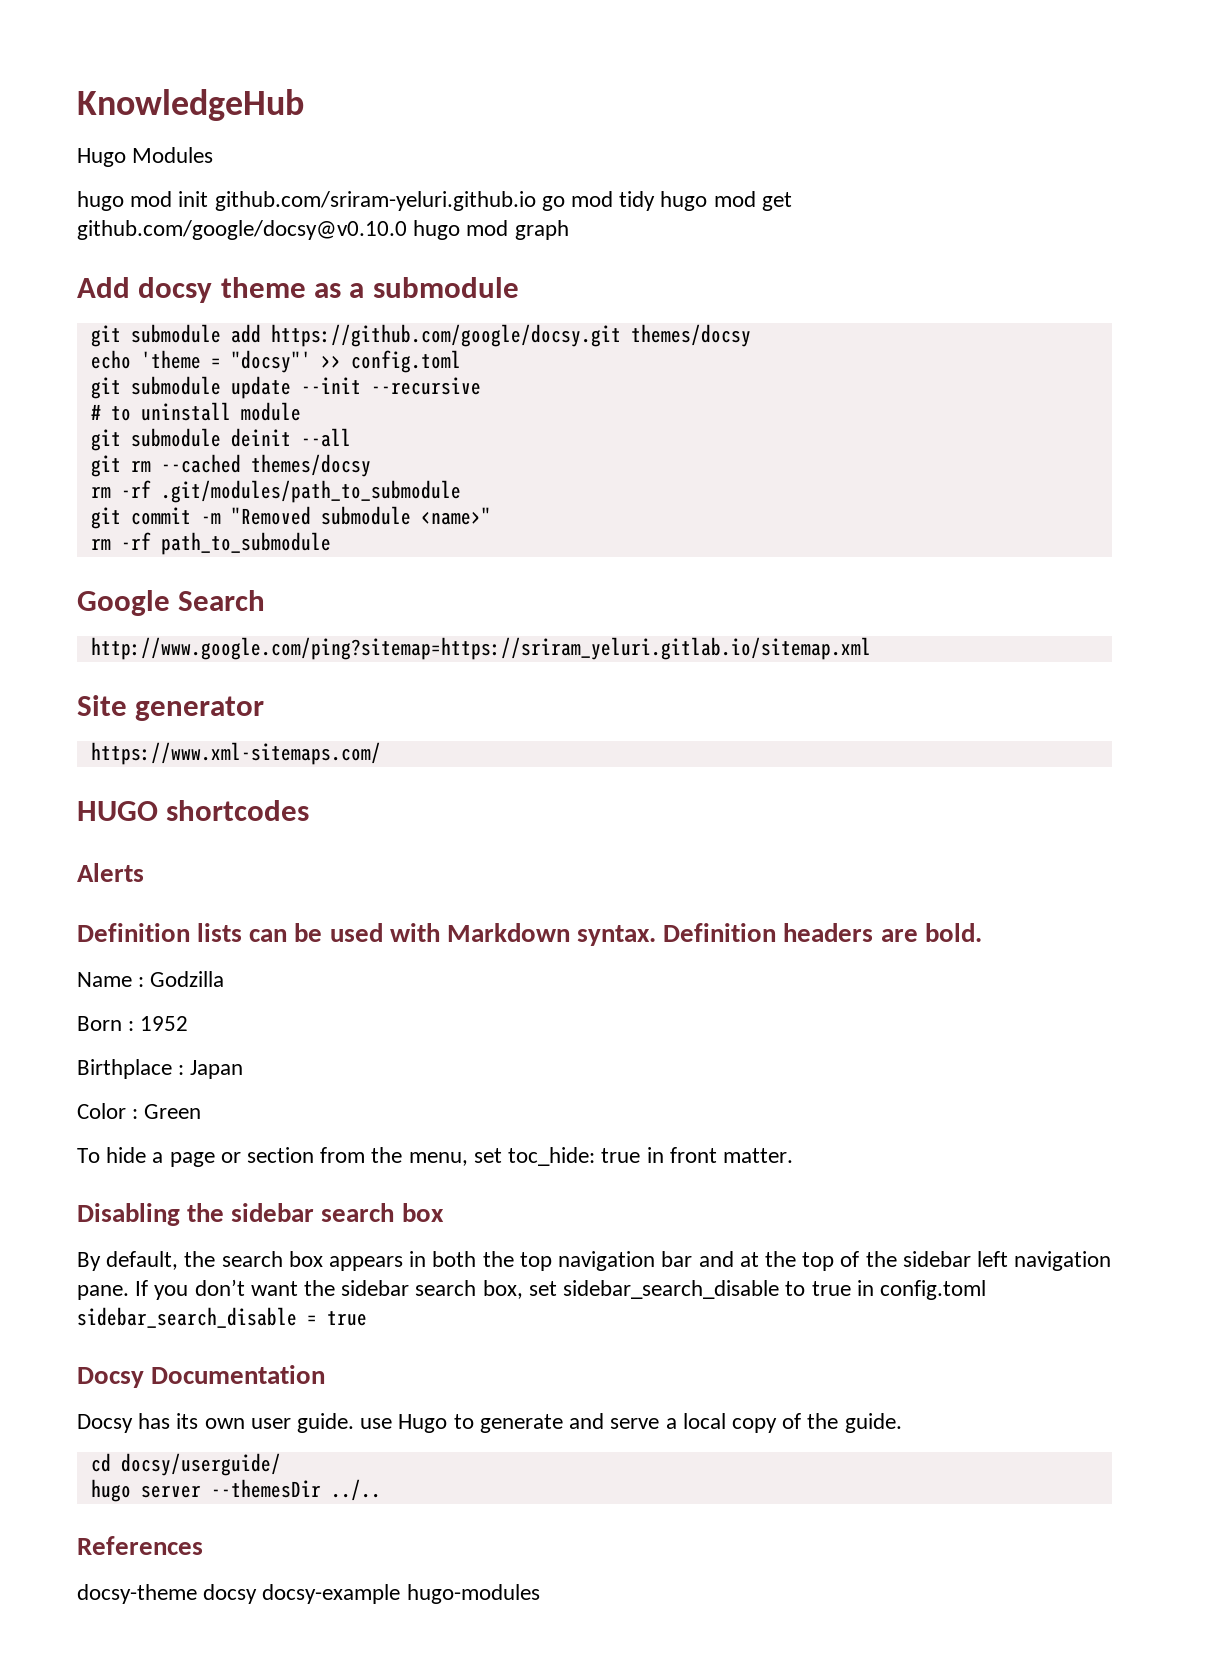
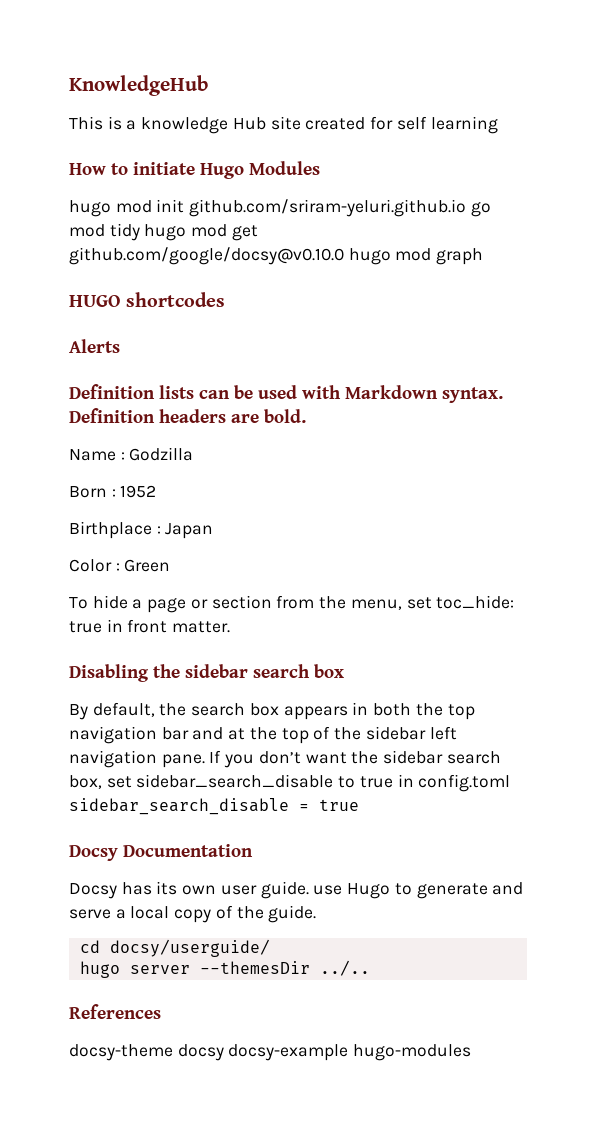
- Hugo Modules
+ This is a knowledge Hub site created for self learning
+ How to initiate Hugo Modules
- Add docsy theme as a submodule
- git submodule add https://github.com/google/docsy.git themes/docsy
- echo 'theme = "docsy"' >> config.toml
- git submodule update --init --recursive
- # to uninstall module
- git submodule deinit --all
- git rm --cached themes/docsy
- rm -rf .git/modules/path_to_submodule
- git commit -m "Removed submodule <name>"
- rm -rf path_to_submodule
- Google Search
- http://www.google.com/ping?sitemap=https://sriram_yeluri.gitlab.io/sitemap.xml
- Site generator
- https://www.xml-sitemaps.com/

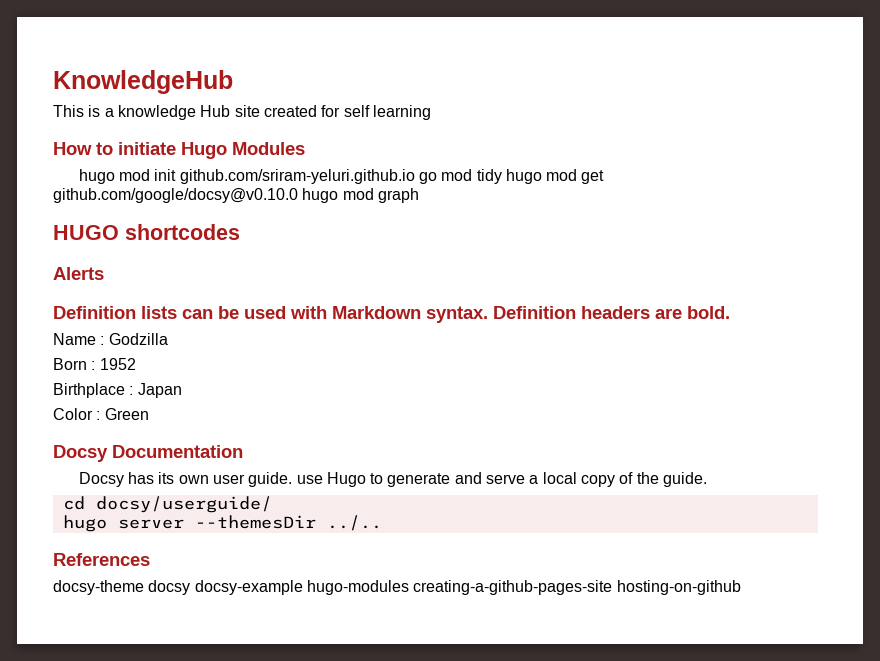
- To hide a page or section from the menu, set toc_hide: true in front matter.
- Disabling the sidebar search box
- By default, the search box appears in both the top navigation bar and at the top of the sidebar left navigation pane. If you don’t want the sidebar search box, set sidebar_search_disable to true in config.toml sidebar_search_disable = true
- docsy-theme docsy docsy-example hugo-modules
+ docsy-theme docsy docsy-example hugo-modules creating-a-github-pages-site hosting-on-github

